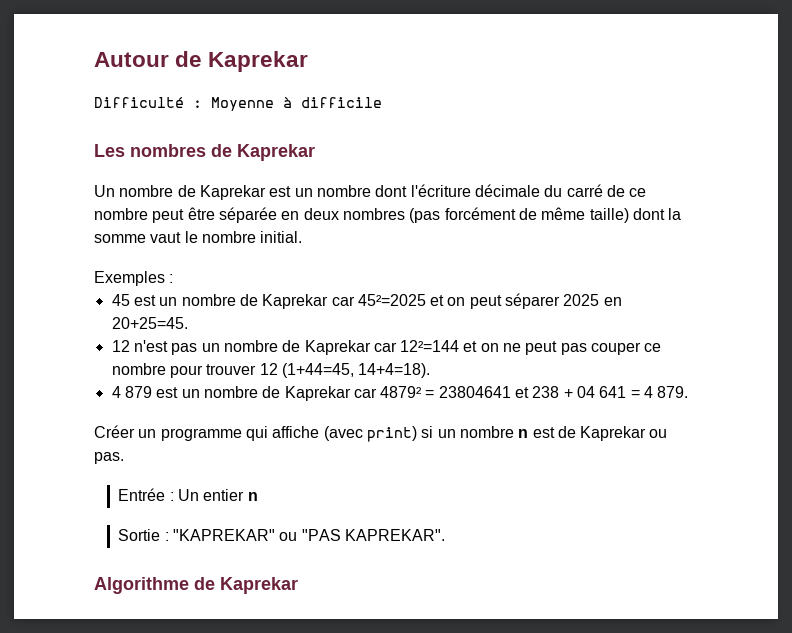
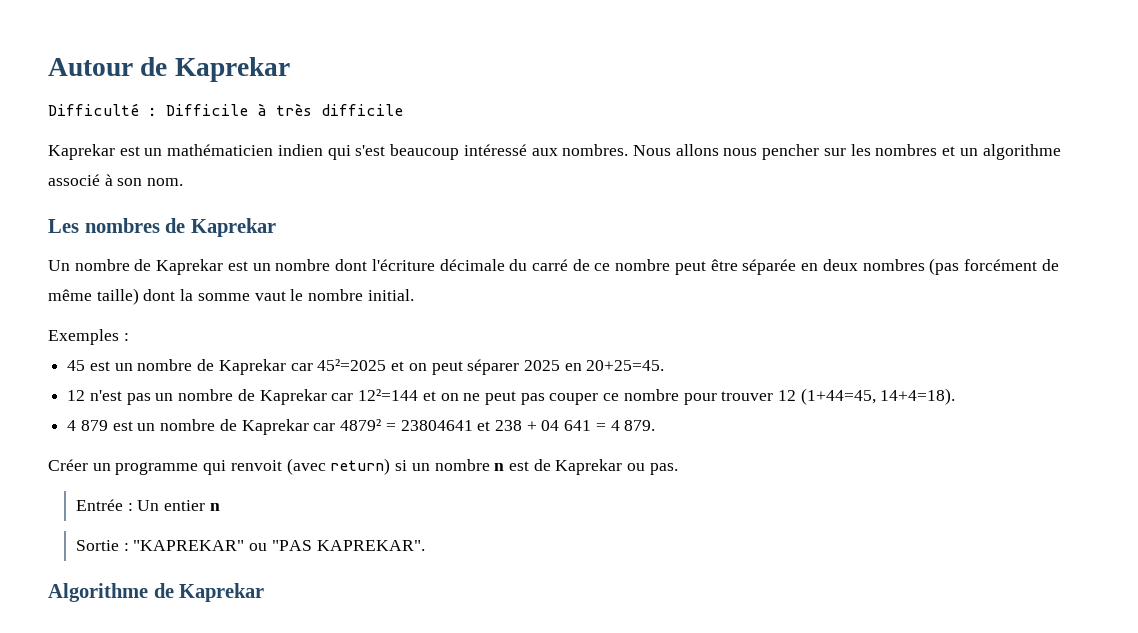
- Difficulté : Moyenne à difficile
+ Difficulté : Difficile à très difficile
+ Kaprekar est un mathématicien indien qui s'est beaucoup intéressé aux nombres. Nous allons nous pencher sur les nombres et un algorithme associé à son nom.
- Créer un programme qui affiche (avec print) si un nombre n est de Kaprekar ou pas.
+ Créer un programme qui renvoit (avec return) si un nombre n est de Kaprekar ou pas.

